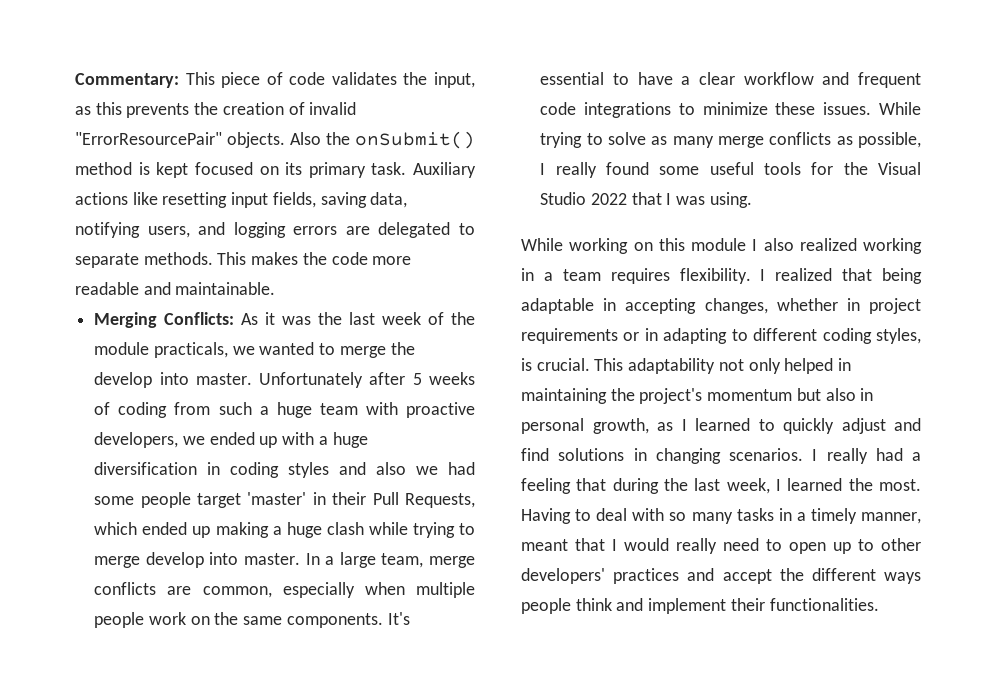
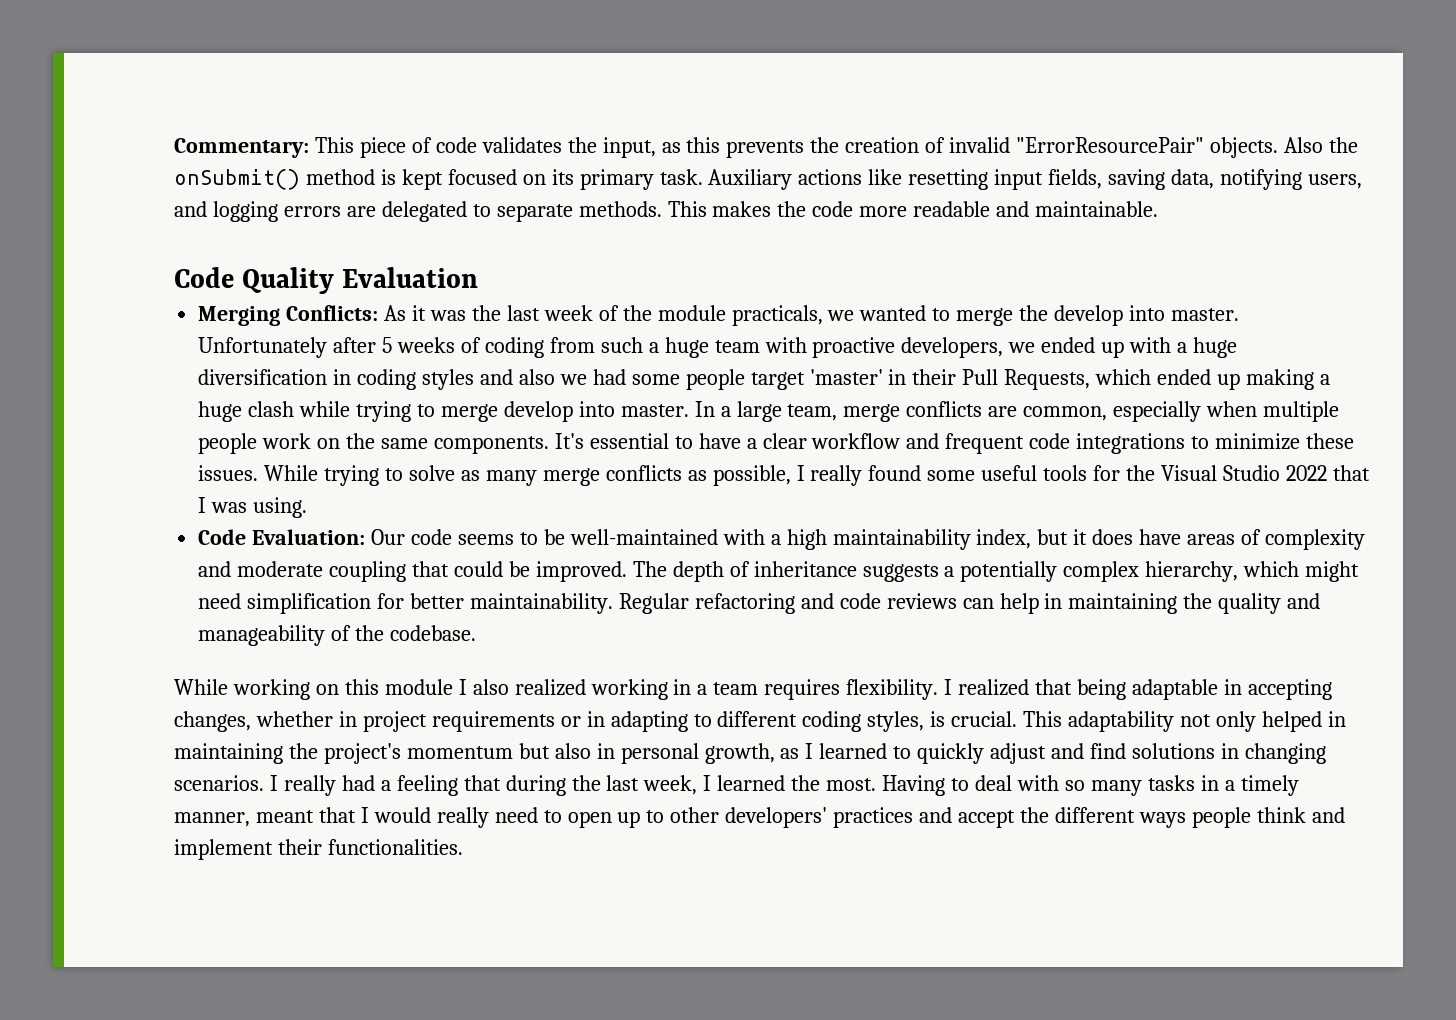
+ Code Quality Evaluation
+ Code Evaluation: Our code seems to be well-maintained with a high maintainability index, but it does have areas of complexity and moderate coupling that could be improved. The depth of inheritance suggests a potentially complex hierarchy, which might need simplification for better maintainability. Regular refactoring and code reviews can help in maintaining the quality and manageability of the codebase.

